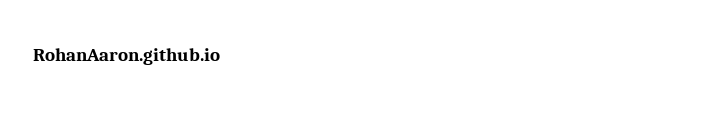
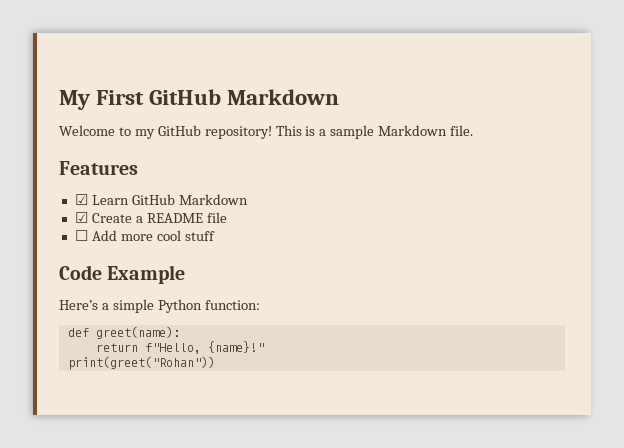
- RohanAaron.github.io
+ My First GitHub Markdown
+ Welcome to my GitHub repository! This is a sample Markdown file.
+ Features
+ ☑ Learn GitHub Markdown
+ ☑ Create a README file
+ ☐ Add more cool stuff
+ Code Example
+ Here’s a simple Python function:
+ def greet(name):
+ return f"Hello, {name}!"
+ print(greet("Rohan"))

